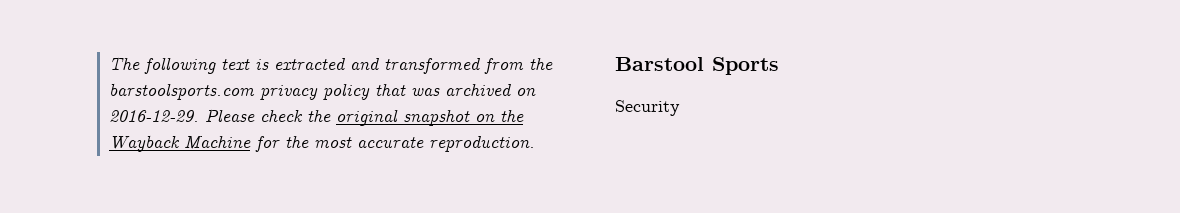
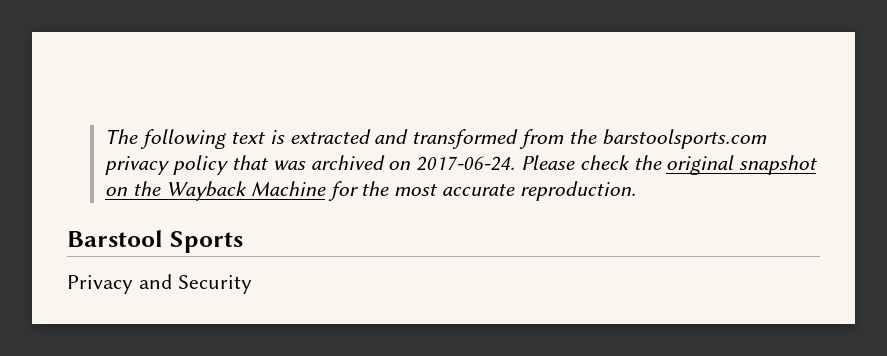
- The following text is extracted and transformed from the barstoolsports.com privacy policy that was archived on 2016-12-29.
+ The following text is extracted and transformed from the barstoolsports.com privacy policy that was archived on 2017-06-24.
- Security
+ Privacy and Security

